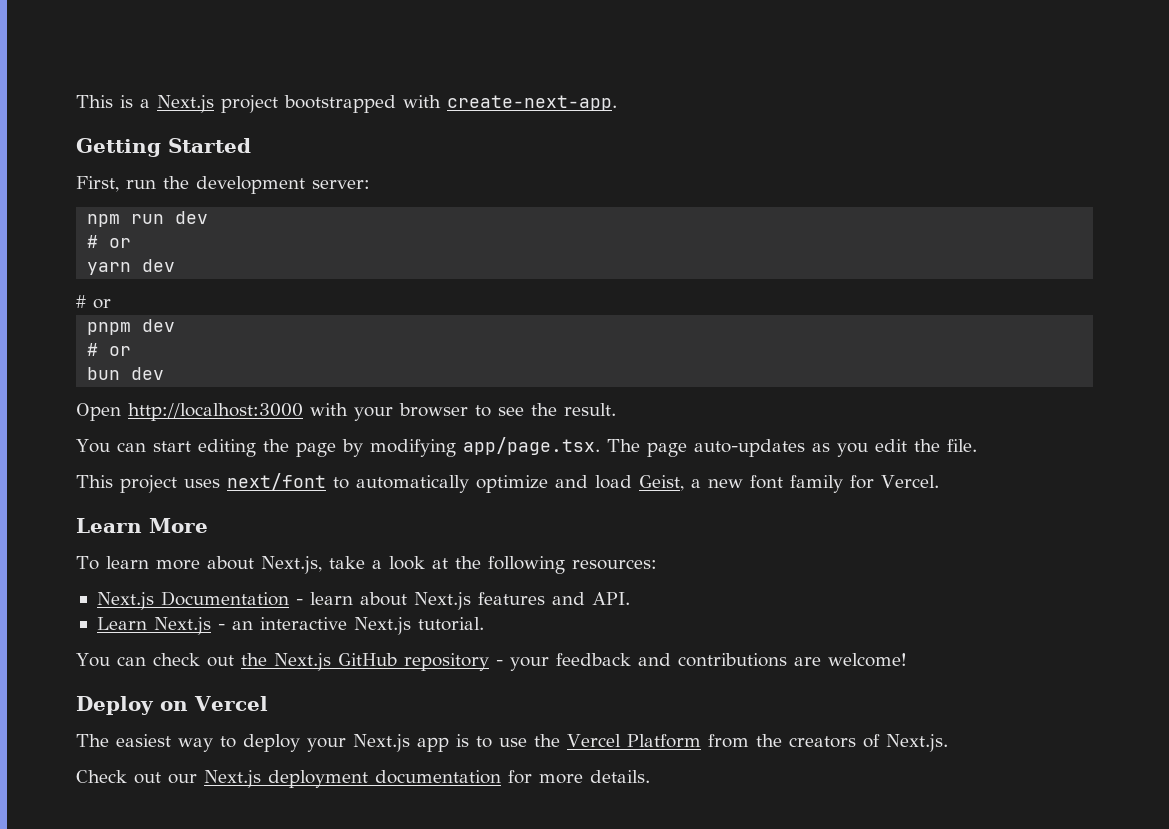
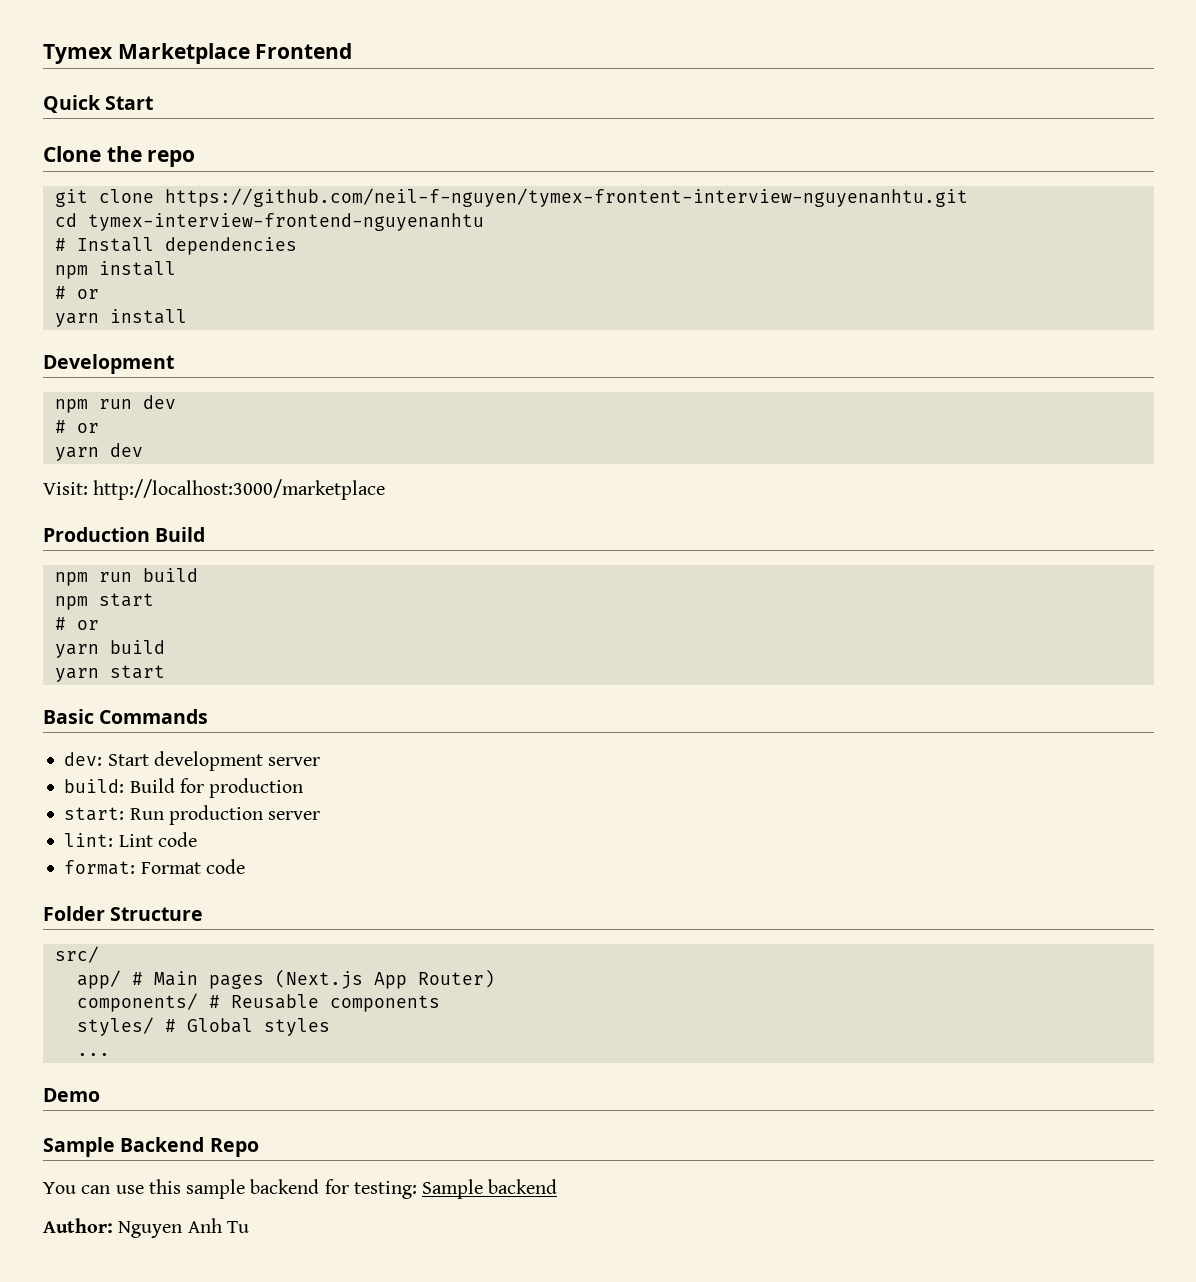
- This is a Next.js project bootstrapped with create-next-app.
- Getting Started
- First, run the development server:
+ Tymex Marketplace Frontend
+ Quick Start
+ Clone the repo
+ git clone https://github.com/neil-f-nguyen/tymex-frontent-interview-nguyenanhtu.git
+ cd tymex-interview-frontend-nguyenanhtu
+ # Install dependencies
+ npm install
+ # or
+ yarn install
+ Development
  yarn dev
+ Visit: http://localhost:3000/marketplace
+ Production Build
+ npm run build
+ npm start
  # or
- pnpm dev
- # or
- bun dev
- Open http://localhost:3000 with your browser to see the result.
- You can start editing the page by modifying app/page.tsx. The page auto-updates as you edit the file.
- This project uses next/font to automatically optimize and load Geist, a new font family for Vercel.
- Learn More
- To learn more about Next.js, take a look at the following resources:
- Next.js Documentation - learn about Next.js features and API.
- Learn Next.js - an interactive Next.js tutorial.
- You can check out the Next.js GitHub repository - your feedback and contributions are welcome!
- Deploy on Vercel
- The easiest way to deploy your Next.js app is to use the Vercel Platform from the creators of Next.js.
- Check out our Next.js deployment documentation for more details.
+ yarn build
+ yarn start
+ Basic Commands
+ dev: Start development server
+ build: Build for production
+ start: Run production server
+ lint: Lint code
+ format: Format code
+ Folder Structure
+ src/
+ app/ # Main pages (Next.js App Router)
+ components/ # Reusable components
+ styles/ # Global styles
+ ...
+ Demo
+ Sample Backend Repo
+ You can use this sample backend for testing: Sample backend
+ Author: Nguyen Anh Tu

